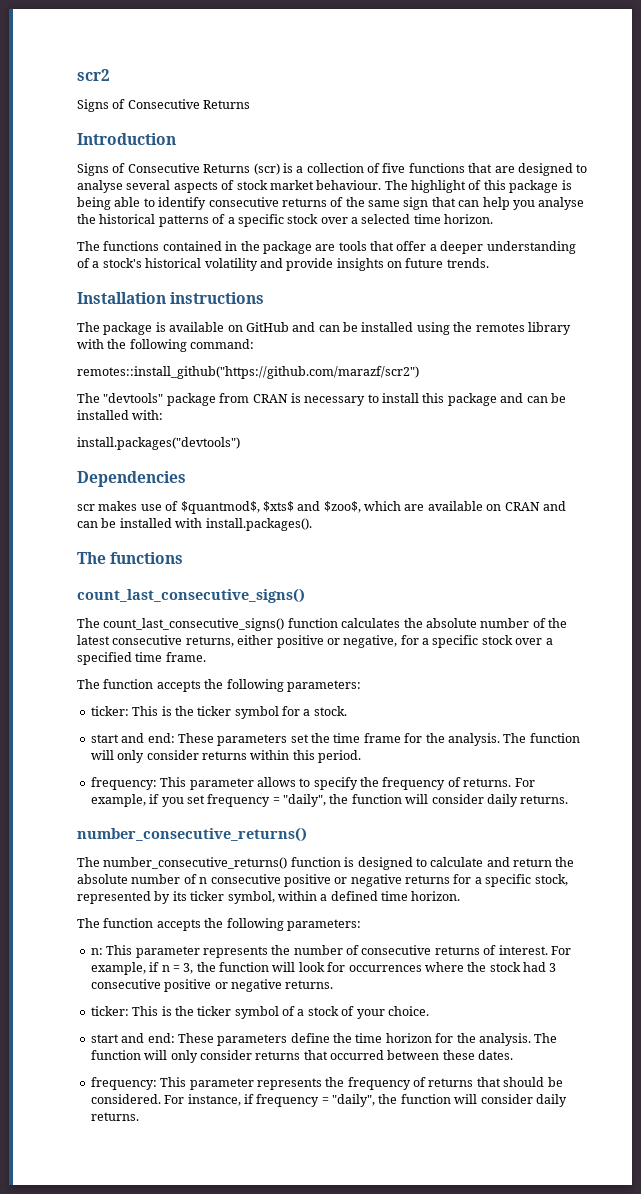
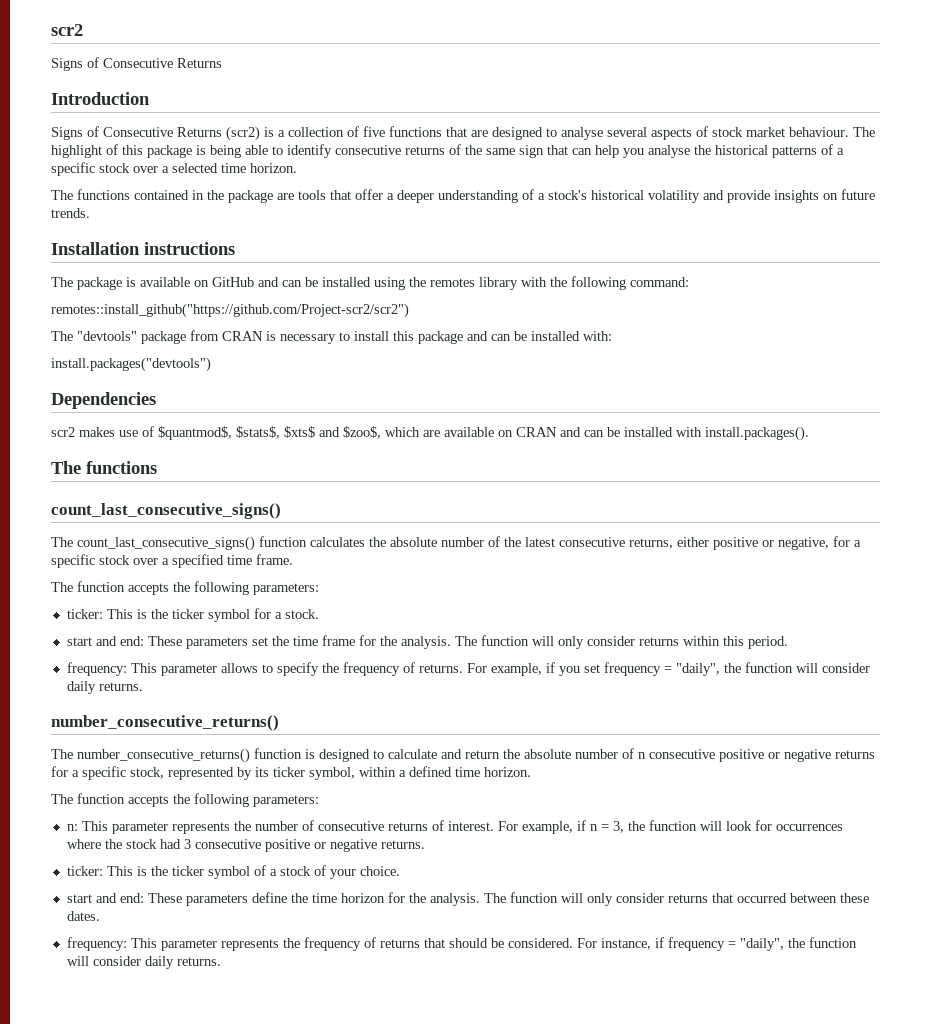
- Signs of Consecutive Returns (scr) is a collection of five functions that are designed to analyse several aspects of stock market behaviour.
+ Signs of Consecutive Returns (scr2) is a collection of five functions that are designed to analyse several aspects of stock market behaviour.
- remotes::install_github("https://github.com/marazf/scr2")
+ remotes::install_github("https://github.com/Project-scr2/scr2")
- scr makes use of $quantmod$, $xts$ and $zoo$, which are available on CRAN and can be installed with install.packages().
+ scr2 makes use of $quantmod$, $stats$, $xts$ and $zoo$, which are available on CRAN and can be installed with install.packages().

